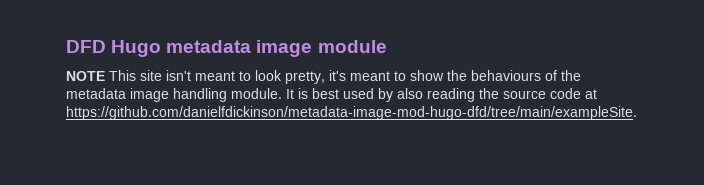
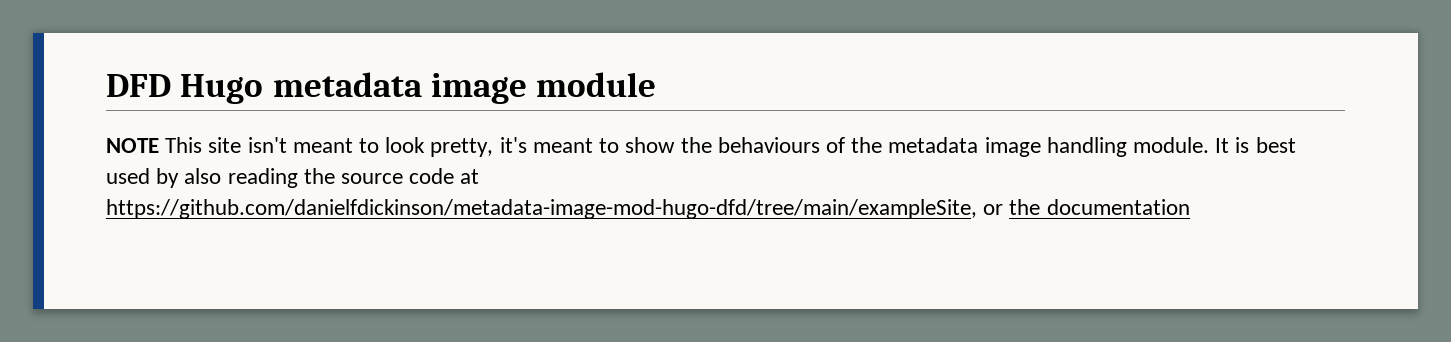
- It is best used by also reading the source code at https://github.com/danielfdickinson/metadata-image-mod-hugo-dfd/tree/main/exampleSite.
+ It is best used by also reading the source code at https://github.com/danielfdickinson/metadata-image-mod-hugo-dfd/tree/main/exampleSite, or the documentation

